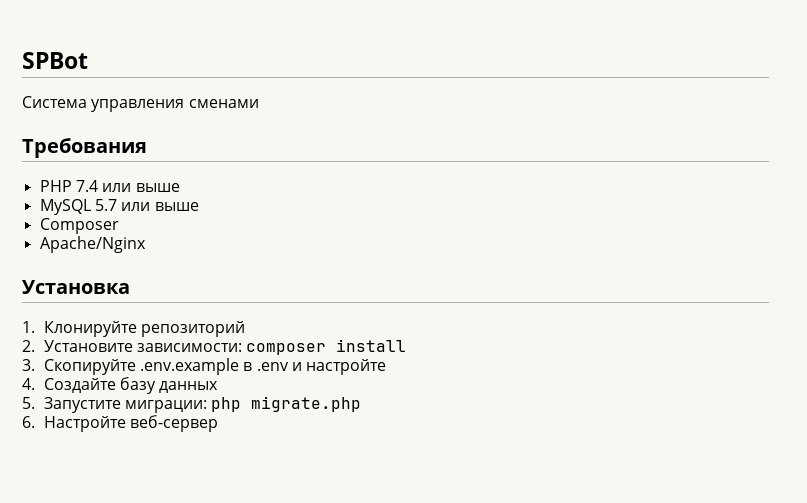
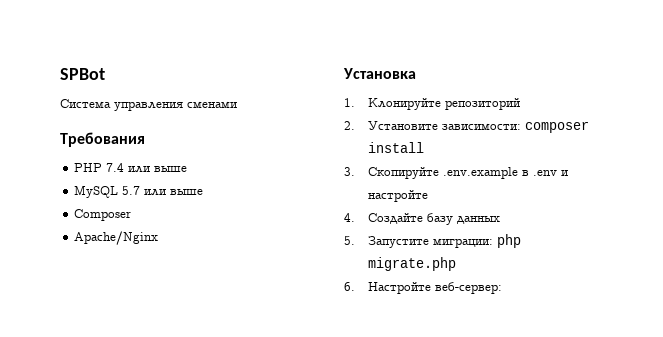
- 6. Настройте веб-сервер
+ 6. Настройте веб-сервер:

